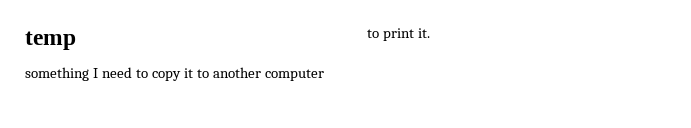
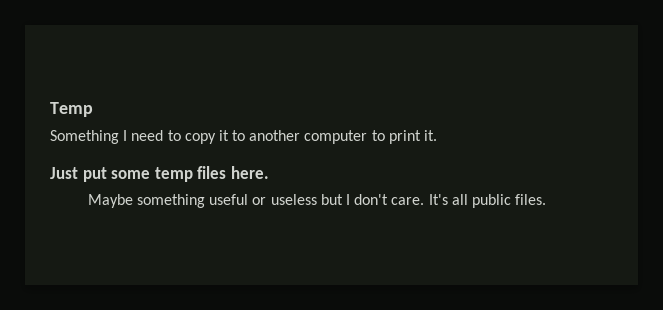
- temp
- something I need to copy it to another computer to print it.
+ Temp
+ Something I need to copy it to another computer to print it.
+ Just put some temp files here.
+ Maybe something useful or useless but I don't care. It's all public files.

